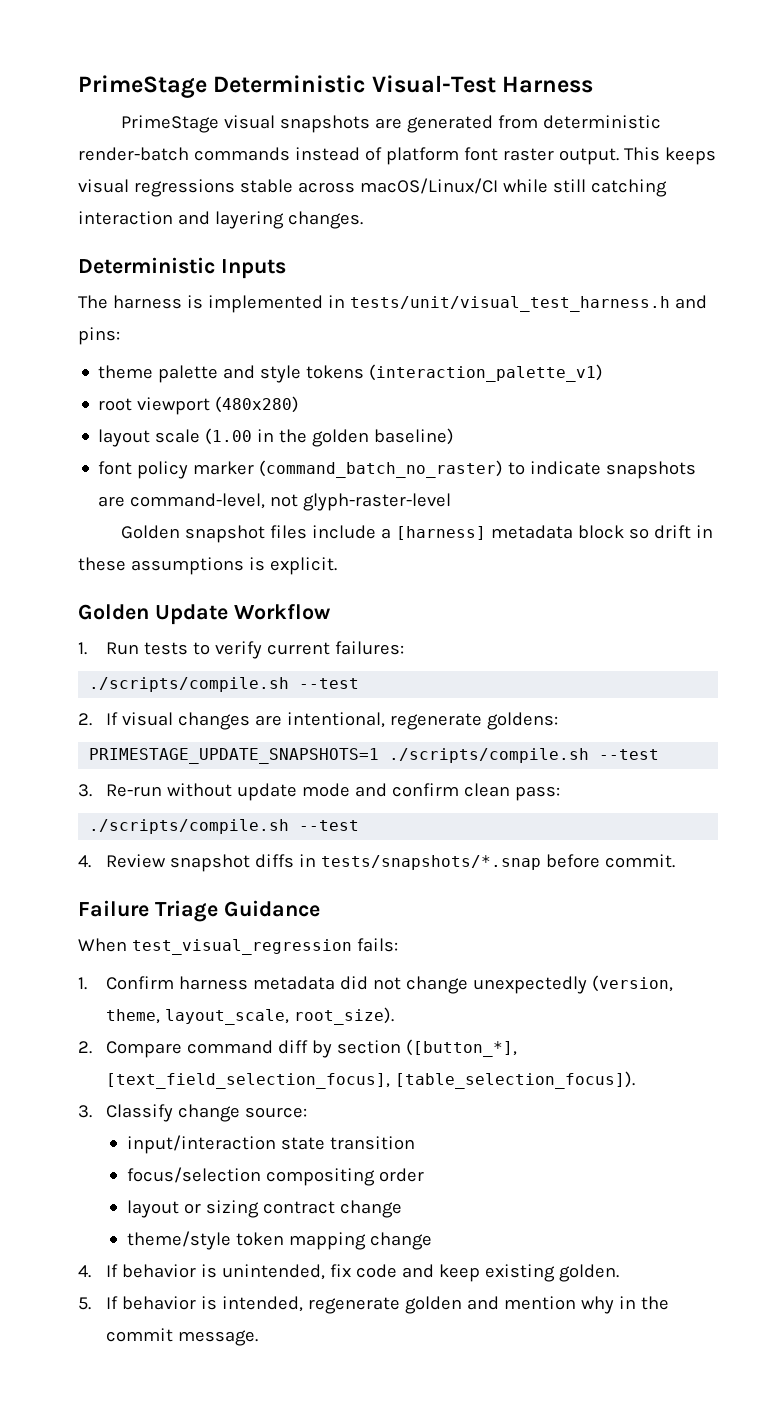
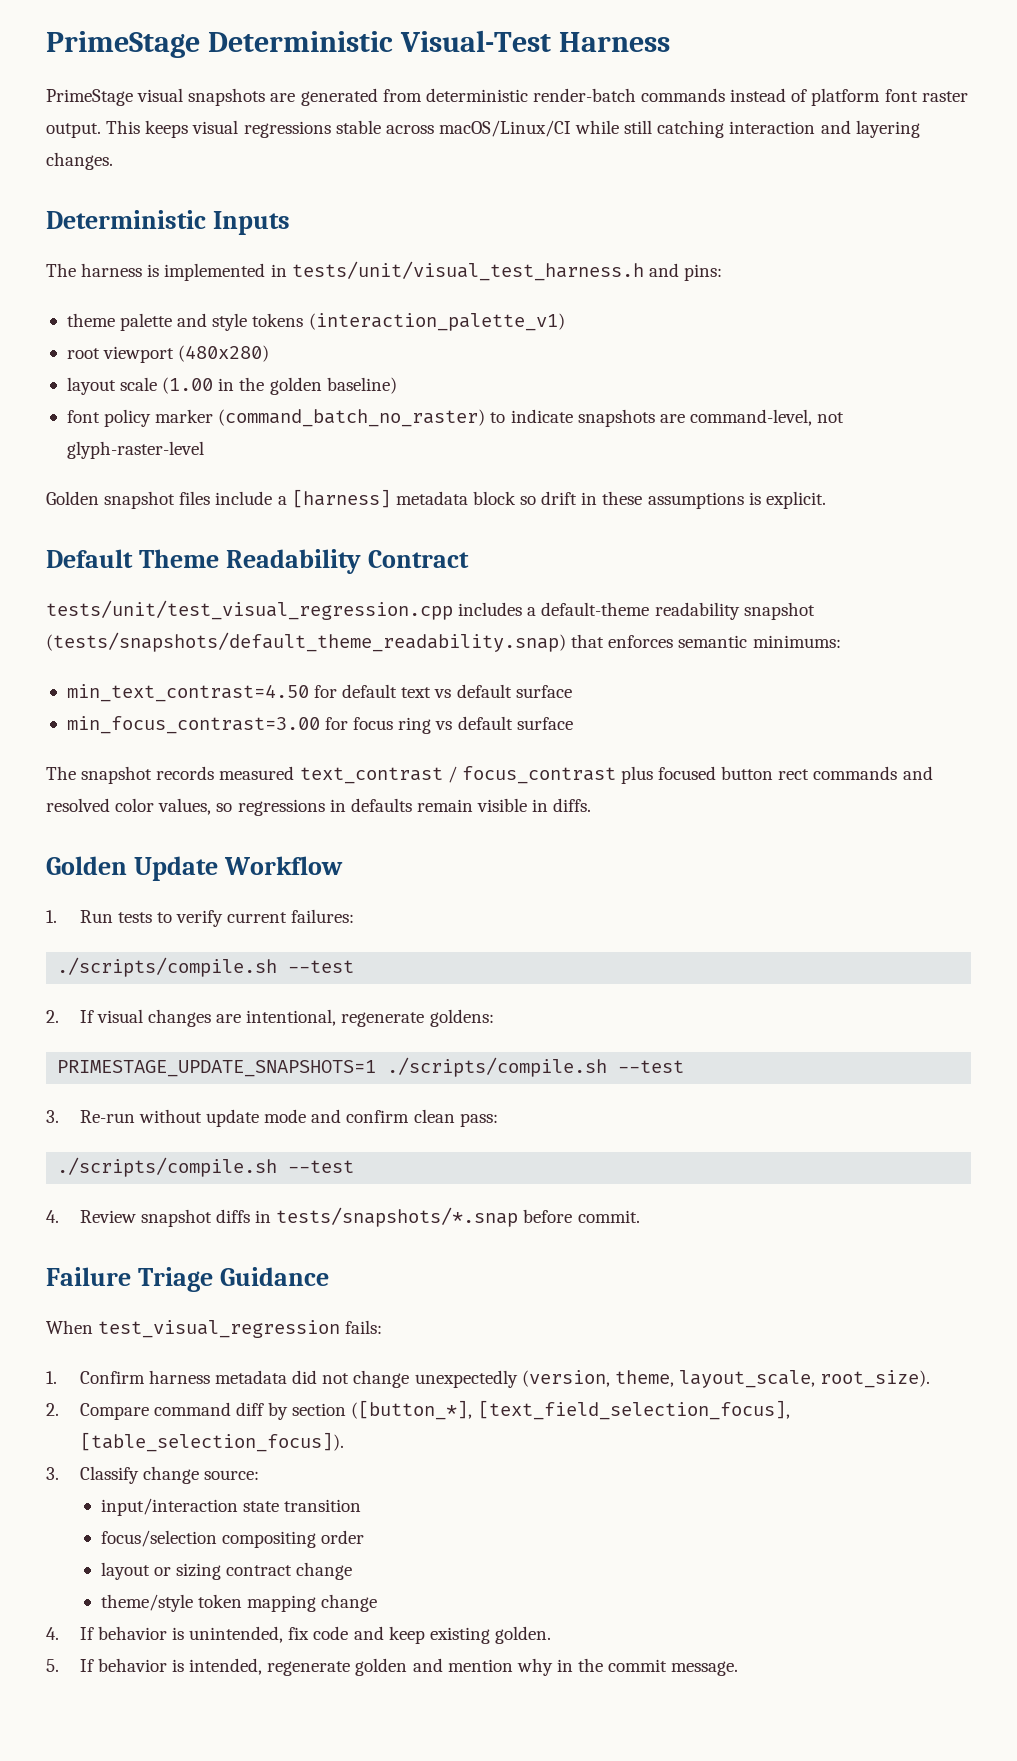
+ Default Theme Readability Contract
+ tests/unit/test_visual_regression.cpp includes a default-theme readability snapshot (tests/snapshots/default_theme_readability.snap) that enforces semantic minimums:
+ min_text_contrast=4.50 for default text vs default surface
+ min_focus_contrast=3.00 for focus ring vs default surface
+ The snapshot records measured text_contrast / focus_contrast plus focused button rect commands and resolved color values, so regressions in defaults remain visible in diffs.

